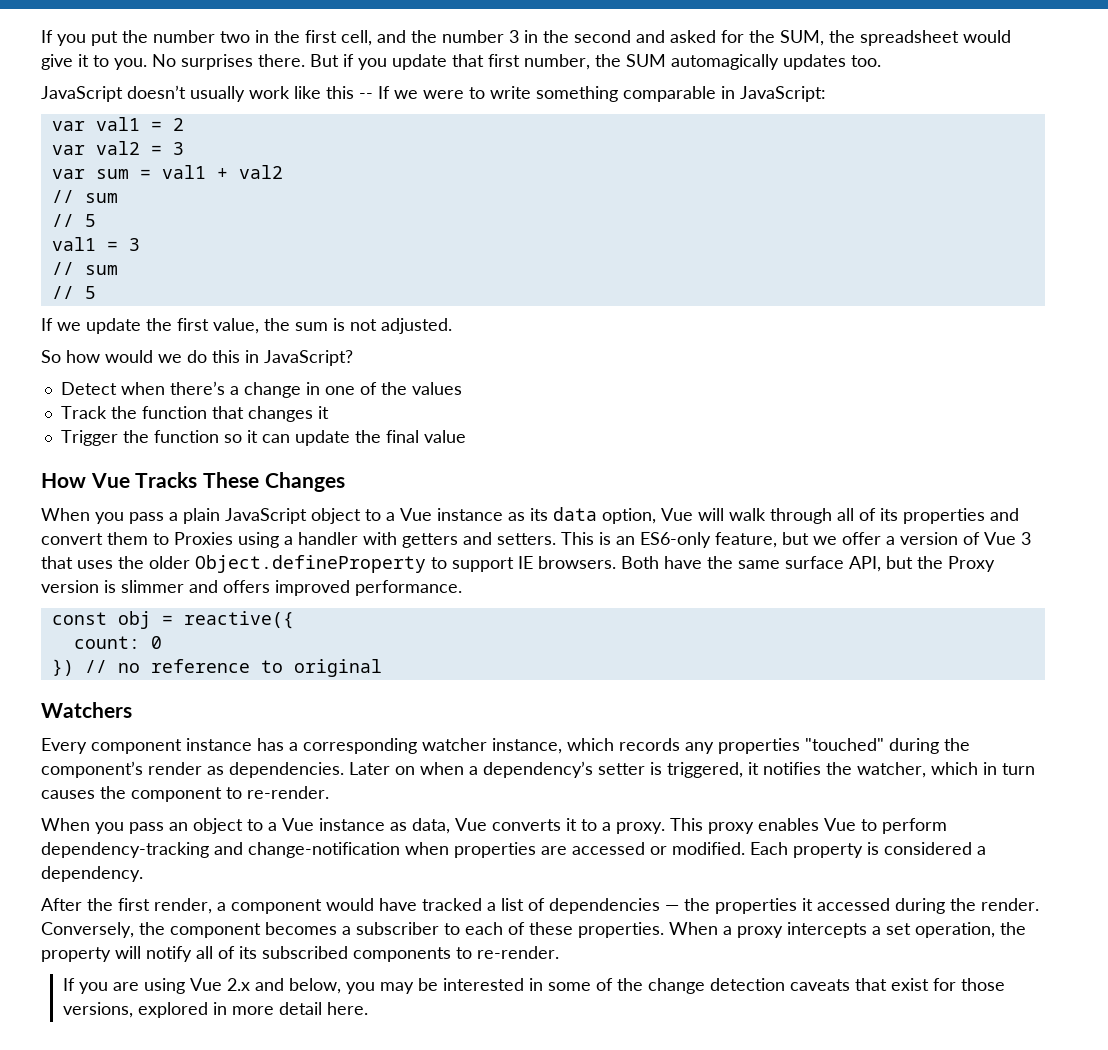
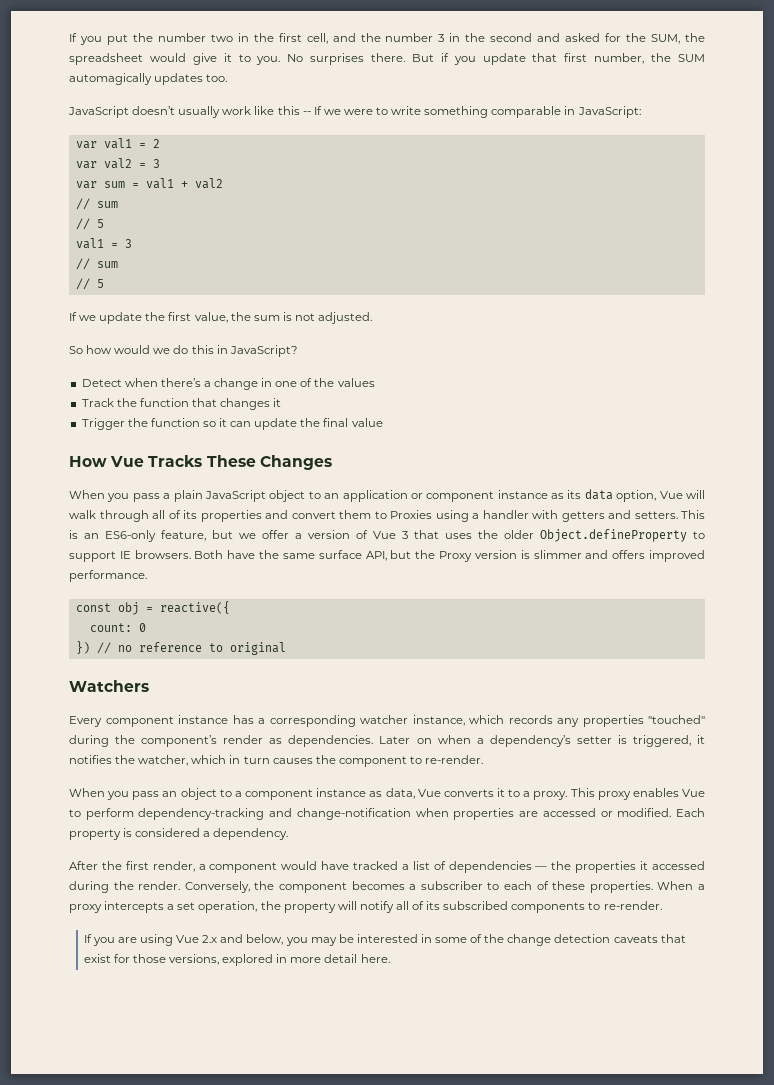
- When you pass a plain JavaScript object to a Vue instance as its data option, Vue will walk through all of its properties and convert them to Proxies using a handler with getters and setters.
+ When you pass a plain JavaScript object to an application or component instance as its data option, Vue will walk through all of its properties and convert them to Proxies using a handler with getters and setters.
- When you pass an object to a Vue instance as data, Vue converts it to a proxy.
+ When you pass an object to a component instance as data, Vue converts it to a proxy.

